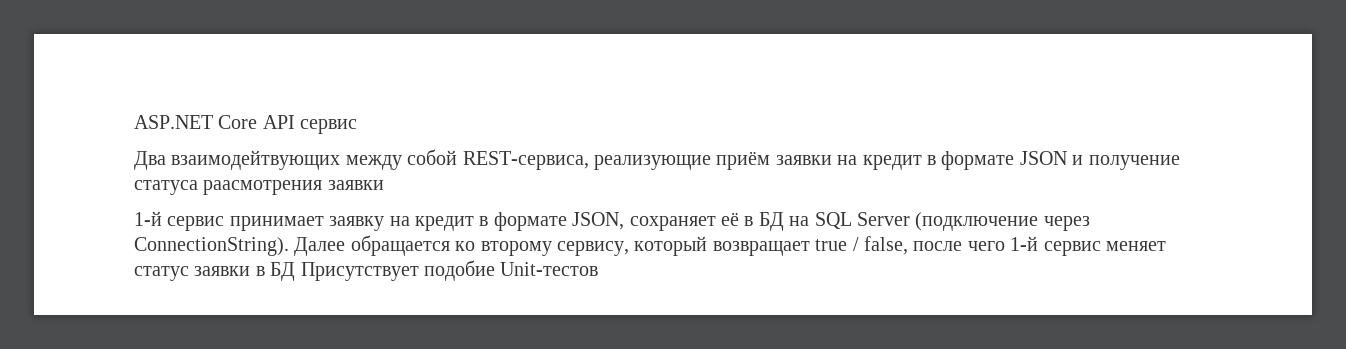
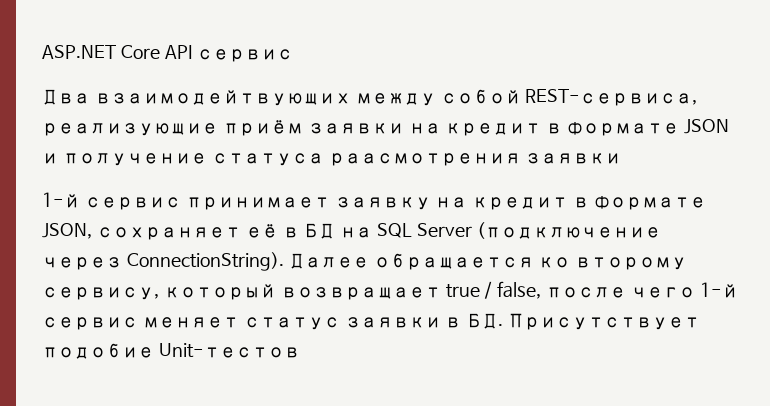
- Далее обращается ко второму сервису, который возвращает true / false, после чего 1-й сервис меняет статус заявки в БД Присутствует подобие Unit-тестов
+ Далее обращается ко второму сервису, который возвращает true / false, после чего 1-й сервис меняет статус заявки в БД. Присутствует подобие Unit-тестов

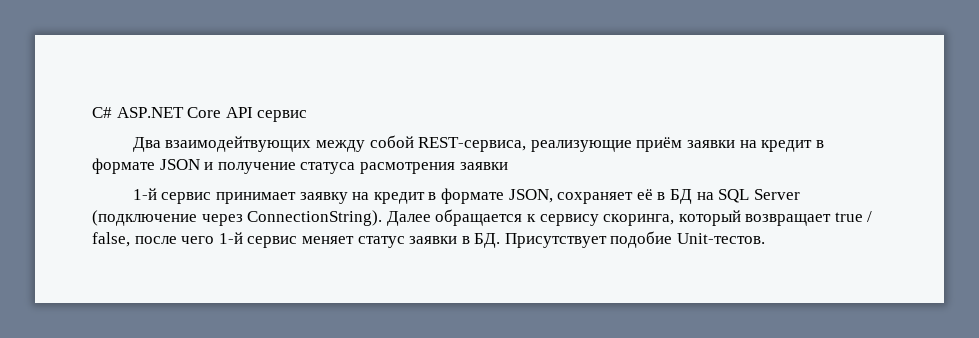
- ASP.NET Core API сервис
+ C# ASP.NET Core API сервис
- Два взаимодейтвующих между собой REST-сервиса, реализующие приём заявки на кредит в формате JSON и получение статуса раасмотрения заявки
+ Два взаимодейтвующих между собой REST-сервиса, реализующие приём заявки на кредит в формате JSON и получение статуса расмотрения заявки
- Далее обращается ко второму сервису, который возвращает true / false, после чего 1-й сервис меняет статус заявки в БД. Присутствует подобие Unit-тестов
+ Далее обращается к сервису скоринга, который возвращает true / false, после чего 1-й сервис меняет статус заявки в БД. Присутствует подобие Unit-тестов.

